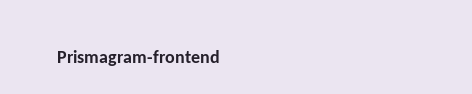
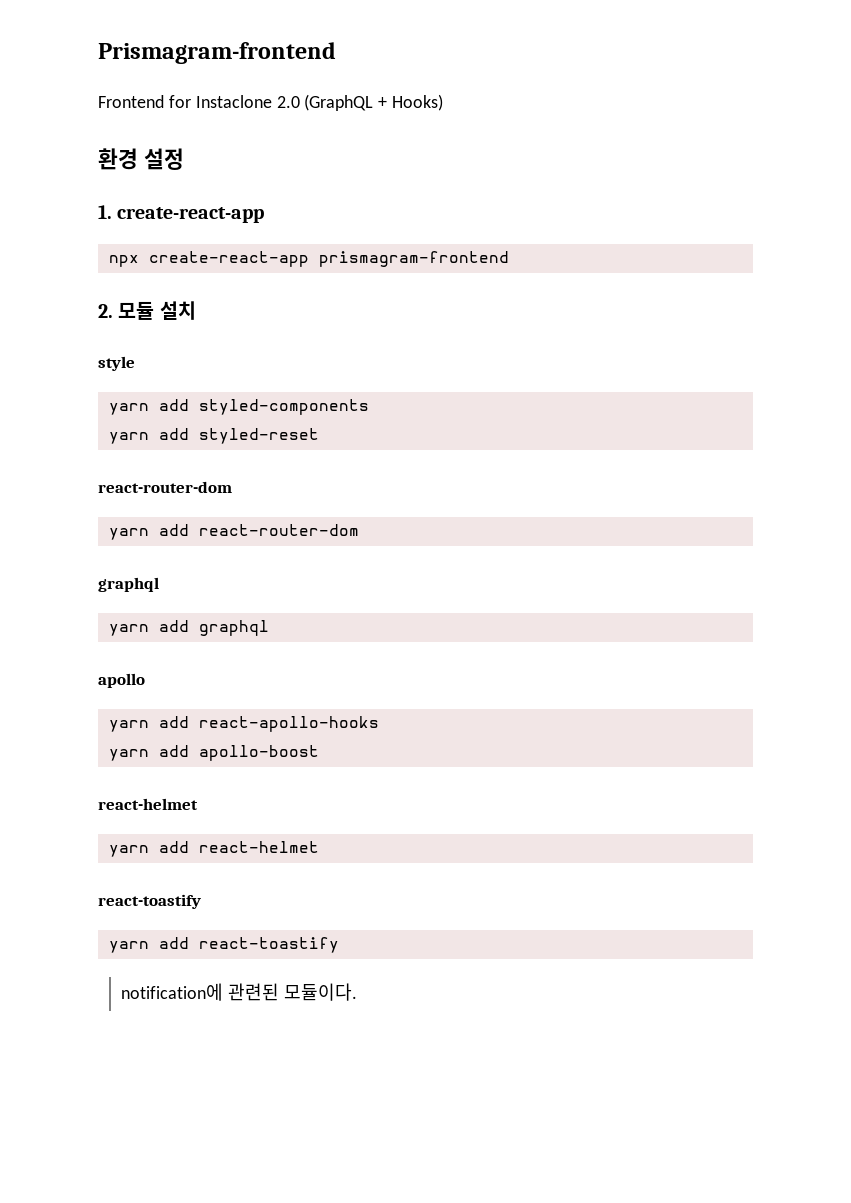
+ Frontend for Instaclone 2.0 (GraphQL + Hooks)
+ 환경 설정
+ 1. create-react-app
+ npx create-react-app prismagram-frontend
+ 2. 모듈 설치
+ style
+ yarn add styled-components
+ yarn add styled-reset
+ react-router-dom
+ yarn add react-router-dom
+ graphql
+ yarn add graphql
+ apollo
+ yarn add react-apollo-hooks
+ yarn add apollo-boost
+ react-helmet
+ yarn add react-helmet
+ react-toastify
+ yarn add react-toastify
+ notification에 관련된 모듈이다.

